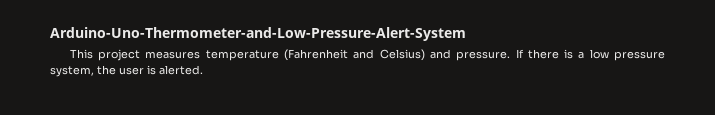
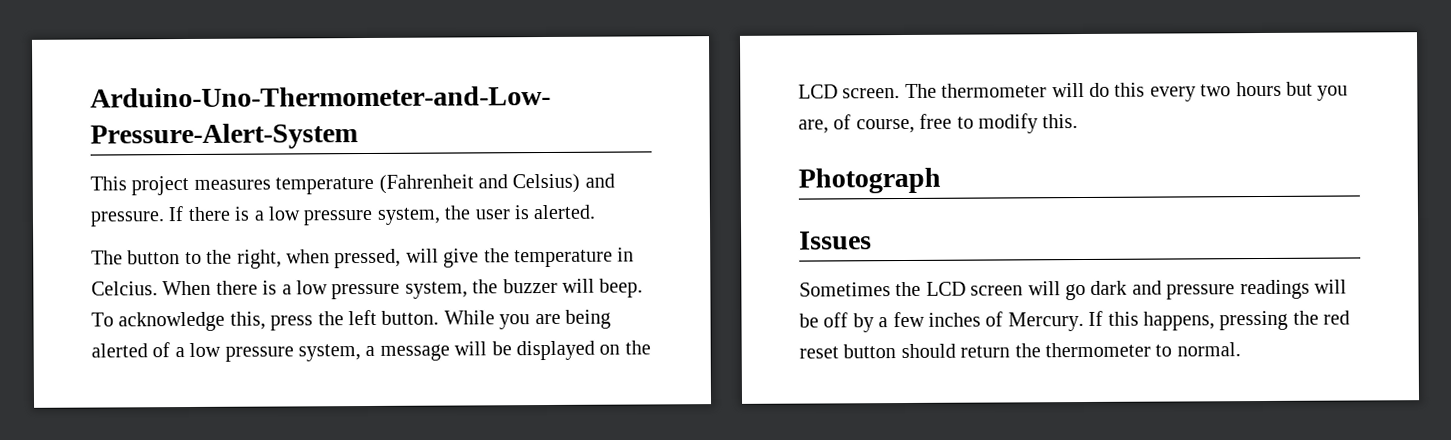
+ The button to the right, when pressed, will give the temperature in Celcius. When there is a low pressure system, the buzzer will beep. To acknowledge this, press the left button. While you are being alerted of a low pressure system, a message will be displayed on the LCD screen. The thermometer will do this every two hours but you are, of course, free to modify this.
+ Photograph
+ Issues
+ Sometimes the LCD screen will go dark and pressure readings will be off by a few inches of Mercury. If this happens, pressing the red reset button should return the thermometer to normal.

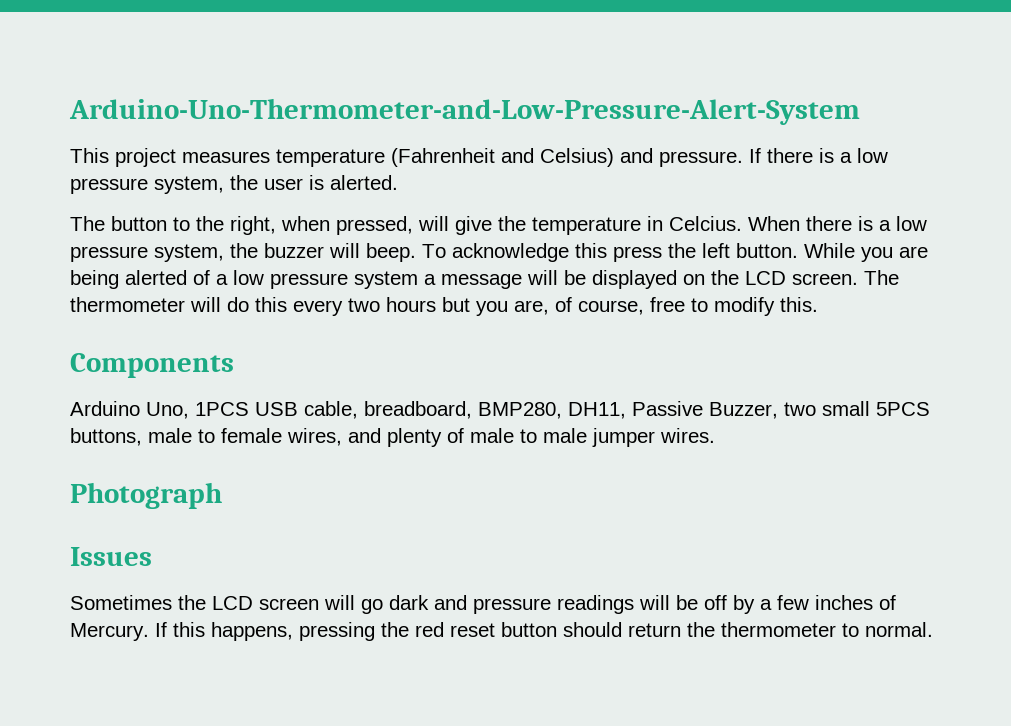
- To acknowledge this, press the left button.
+ To acknowledge this press the left button.
- While you are being alerted of a low pressure system, a message will be displayed on the LCD screen.
+ While you are being alerted of a low pressure system a message will be displayed on the LCD screen.
+ Components
+ Arduino Uno, 1PCS USB cable, breadboard, BMP280, DH11, Passive Buzzer, two small 5PCS buttons, male to female wires, and plenty of male to male jumper wires.

